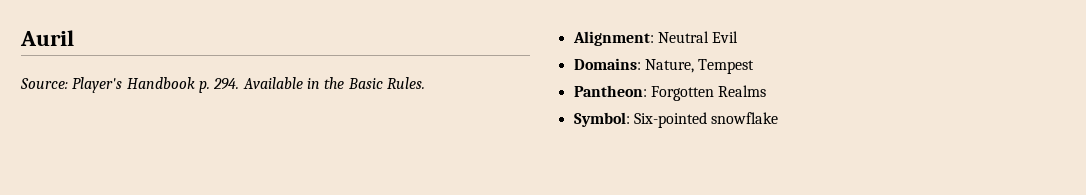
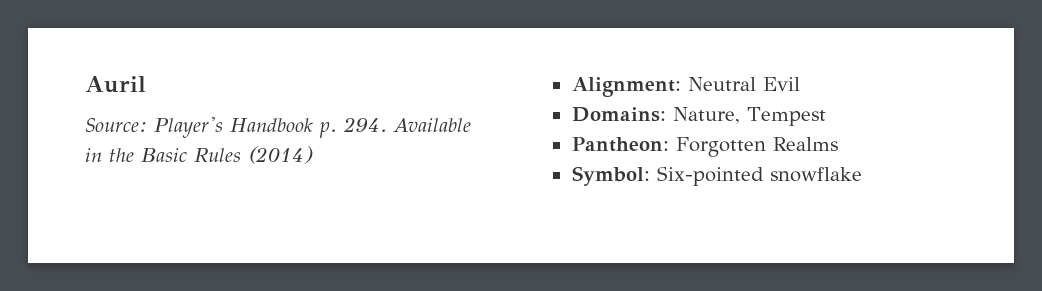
- Source: Player's Handbook p. 294. Available in the Basic Rules.
+ Source: Player's Handbook p. 294. Available in the Basic Rules (2014)

